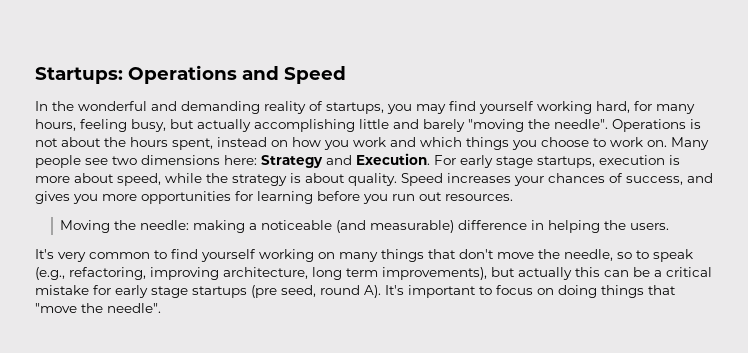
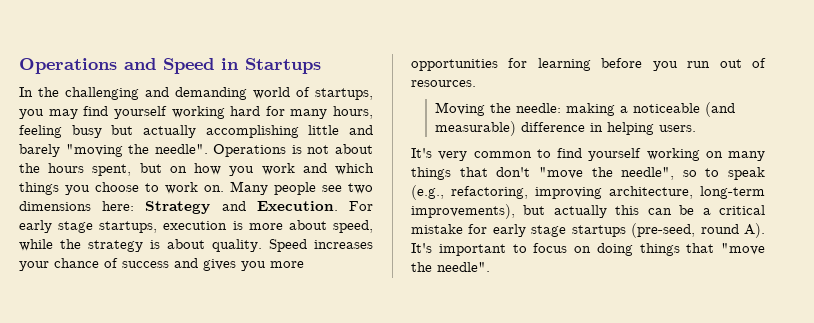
- Startups: Operations and Speed
+ Operations and Speed in Startups
- In the wonderful and demanding reality of startups, you may find yourself working hard, for many hours, feeling busy, but actually accomplishing little and barely "moving the needle".
+ In the challenging and demanding world of startups, you may find yourself working hard for many hours, feeling busy but actually accomplishing little and barely "moving the needle".
- Operations is not about the hours spent, instead on how you work and which things you choose to work on.
+ Operations is not about the hours spent, but on how you work and which things you choose to work on.
- Speed increases your chances of success, and gives you more opportunities for learning before you run out resources.
+ Speed increases your chance of success and gives you more opportunities for learning before you run out of resources.
- Moving the needle: making a noticeable (and measurable) difference in helping the users.
+ Moving the needle: making a noticeable (and measurable) difference in helping users.
- It's very common to find yourself working on many things that don't move the needle, so to speak (e.g., refactoring, improving architecture, long term improvements), but actually this can be a critical mistake for early stage startups (pre seed, round A). It's important to focus on doing things that "move the needle".
+ It's very common to find yourself working on many things that don't "move the needle", so to speak (e.g., refactoring, improving architecture, long-term improvements), but actually this can be a critical mistake for early stage startups (pre-seed, round A). It's important to focus on doing things that "move the needle".

